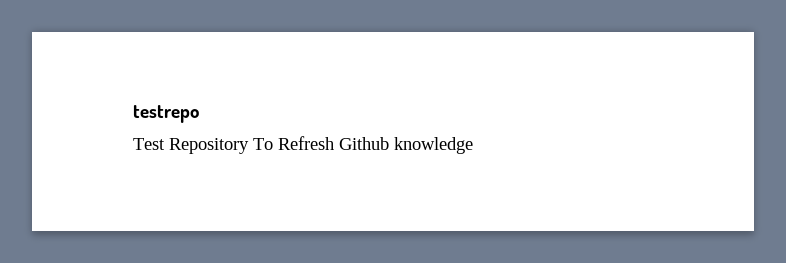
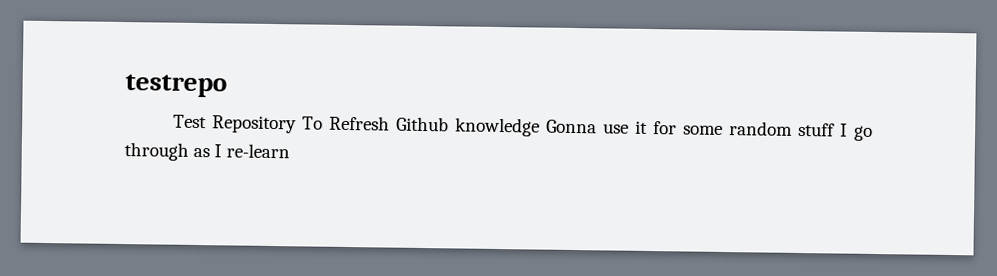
- Test Repository To Refresh Github knowledge
+ Test Repository To Refresh Github knowledge Gonna use it for some random stuff I go through as I re-learn

